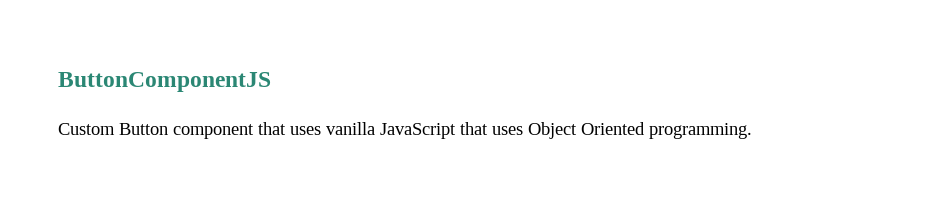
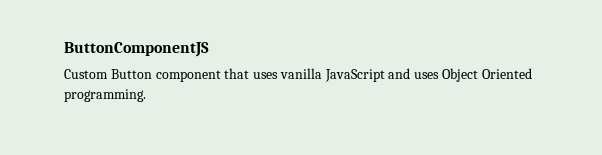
- Custom Button component that uses vanilla JavaScript that uses Object Oriented programming.
+ Custom Button component that uses vanilla JavaScript and uses Object Oriented programming.

